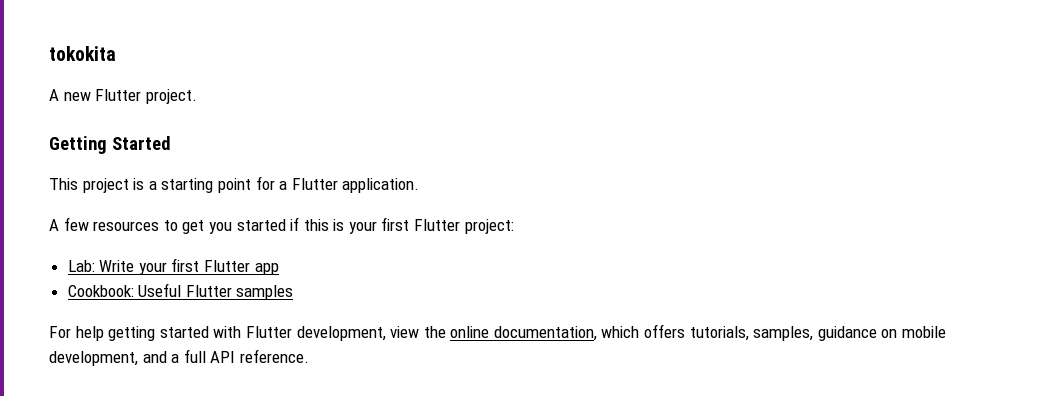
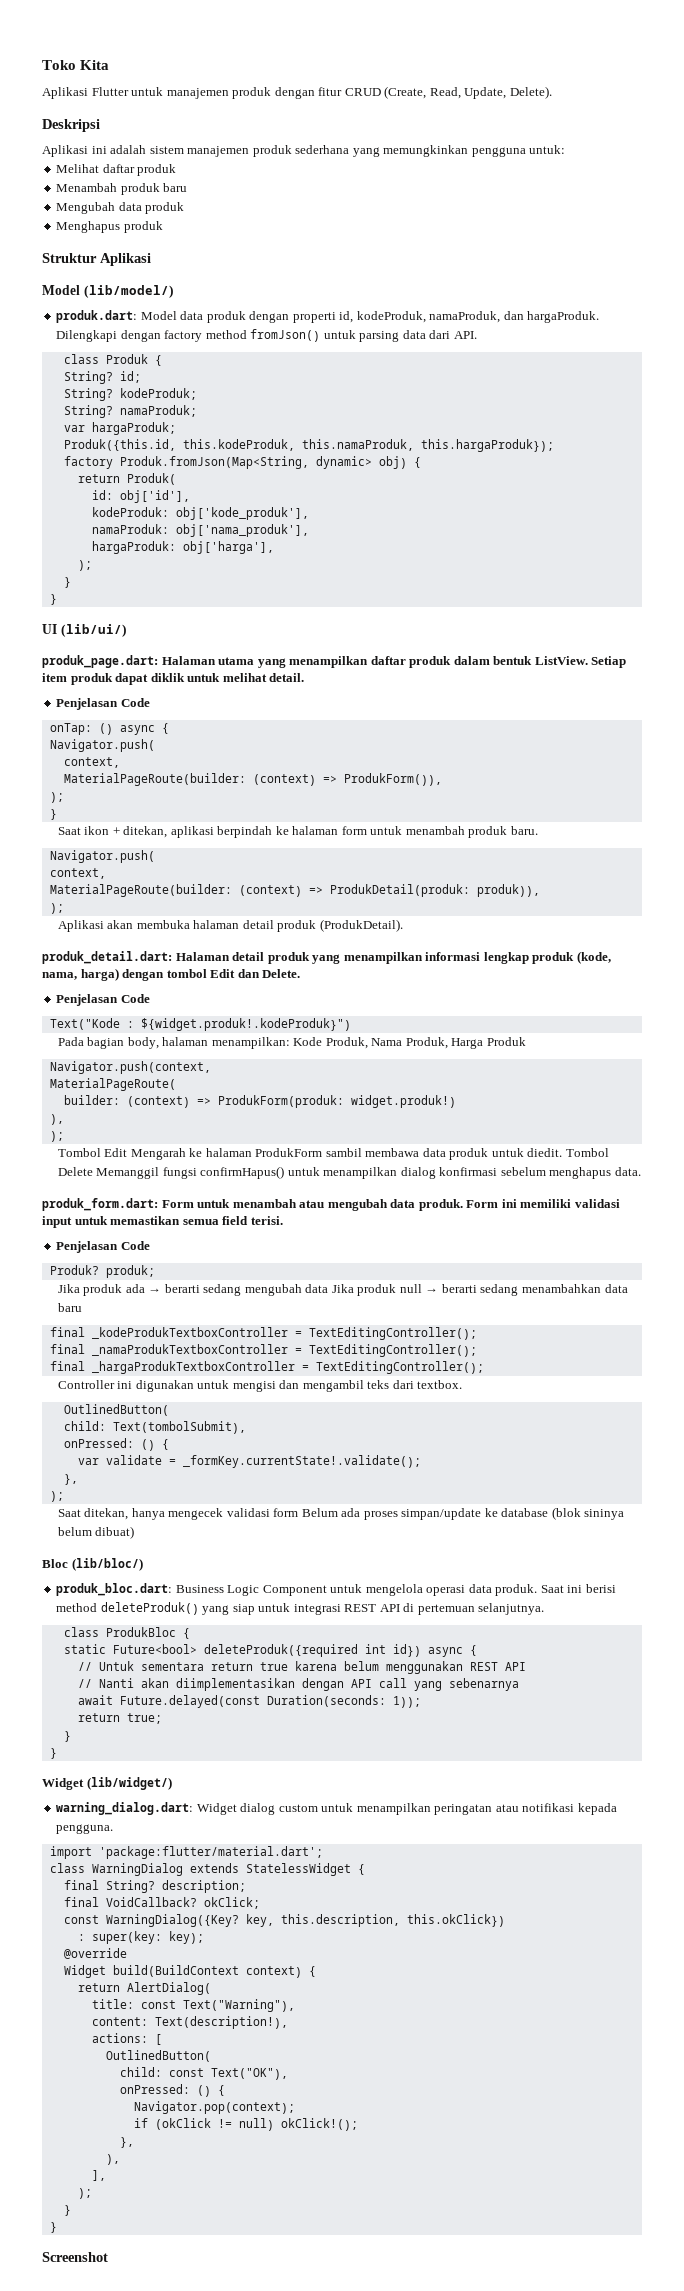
- tokokita
- A new Flutter project.
- Getting Started
- This project is a starting point for a Flutter application.
- A few resources to get you started if this is your first Flutter project:
- Lab: Write your first Flutter app
- Cookbook: Useful Flutter samples
- For help getting started with Flutter development, view the online documentation, which offers tutorials, samples, guidance on mobile development, and a full API reference.
+ Toko Kita
+ Aplikasi Flutter untuk manajemen produk dengan fitur CRUD (Create, Read, Update, Delete).
+ Deskripsi
+ Aplikasi ini adalah sistem manajemen produk sederhana yang memungkinkan pengguna untuk:
+ Melihat daftar produk
+ Menambah produk baru
+ Mengubah data produk
+ Menghapus produk
+ Struktur Aplikasi
+ Model (lib/model/)
+ produk.dart: Model data produk dengan properti id, kodeProduk, namaProduk, dan hargaProduk. Dilengkapi dengan factory method fromJson() untuk parsing data dari API.
+ class Produk {
+ String? id;
+ String? kodeProduk;
+ String? namaProduk;
+ var hargaProduk;
+ Produk({this.id, this.kodeProduk, this.namaProduk, this.hargaProduk});
+ factory Produk.fromJson(Map<String, dynamic> obj) {
+ return Produk(
+ id: obj['id'],
+ kodeProduk: obj['kode_produk'],
+ namaProduk: obj['nama_produk'],
+ hargaProduk: obj['harga'],
+ );
+ }
+ }
+ UI (lib/ui/)
+ produk_page.dart: Halaman utama yang menampilkan daftar produk dalam bentuk ListView. Setiap item produk dapat diklik untuk melihat detail.
+ Penjelasan Code
+ onTap: () async {
+ Navigator.push(
+ context,
+ MaterialPageRoute(builder: (context) => ProdukForm()),
+ );
+ }
+ Saat ikon + ditekan, aplikasi berpindah ke halaman form untuk menambah produk baru.
+ Navigator.push(
+ context,
+ MaterialPageRoute(builder: (context) => ProdukDetail(produk: produk)),
+ );
+ Aplikasi akan membuka halaman detail produk (ProdukDetail).
+ produk_detail.dart: Halaman detail produk yang menampilkan informasi lengkap produk (kode, nama, harga) dengan tombol Edit dan Delete.
+ Penjelasan Code
+ Text("Kode : ${widget.produk!.kodeProduk}")
+ Pada bagian body, halaman menampilkan: Kode Produk, Nama Produk, Harga Produk
+ Navigator.push(context,
+ MaterialPageRoute(
+ builder: (context) => ProdukForm(produk: widget.produk!)
+ ),
+ );
+ Tombol Edit Mengarah ke halaman ProdukForm sambil membawa data produk untuk diedit. Tombol Delete Memanggil fungsi confirmHapus() untuk menampilkan dialog konfirmasi sebelum menghapus data.
+ produk_form.dart: Form untuk menambah atau mengubah data produk. Form ini memiliki validasi input untuk memastikan semua field terisi.
+ Penjelasan Code
+ Produk? produk;
+ Jika produk ada → berarti sedang mengubah data Jika produk null → berarti sedang menambahkan data baru
+ final _kodeProdukTextboxController = TextEditingController();
+ final _namaProdukTextboxController = TextEditingController();
+ final _hargaProdukTextboxController = TextEditingController();
+ Controller ini digunakan untuk mengisi dan mengambil teks dari textbox.
+ OutlinedButton(
+ child: Text(tombolSubmit),
+ onPressed: () {
+ var validate = _formKey.currentState!.validate();
+ },
+ );
+ Saat ditekan, hanya mengecek validasi form Belum ada proses simpan/update ke database (blok sininya belum dibuat)
+ Bloc (lib/bloc/)
+ produk_bloc.dart: Business Logic Component untuk mengelola operasi data produk. Saat ini berisi method deleteProduk() yang siap untuk integrasi REST API di pertemuan selanjutnya.
+ class ProdukBloc {
+ static Future<bool> deleteProduk({required int id}) async {
+ // Untuk sementara return true karena belum menggunakan REST API
+ // Nanti akan diimplementasikan dengan API call yang sebenarnya
+ await Future.delayed(const Duration(seconds: 1));
+ return true;
+ }
+ }
+ Widget (lib/widget/)
+ warning_dialog.dart: Widget dialog custom untuk menampilkan peringatan atau notifikasi kepada pengguna.
+ import 'package:flutter/material.dart';
+ class WarningDialog extends StatelessWidget {
+ final String? description;
+ final VoidCallback? okClick;
+ const WarningDialog({Key? key, this.description, this.okClick})
+ : super(key: key);
+ @override
+ Widget build(BuildContext context) {
+ return AlertDialog(
+ title: const Text("Warning"),
+ content: Text(description!),
+ actions: [
+ OutlinedButton(
+ child: const Text("OK"),
+ onPressed: () {
+ Navigator.pop(context);
+ if (okClick != null) okClick!();
+ },
+ ),
+ ],
+ );
+ }
+ }
+ Screenshot

